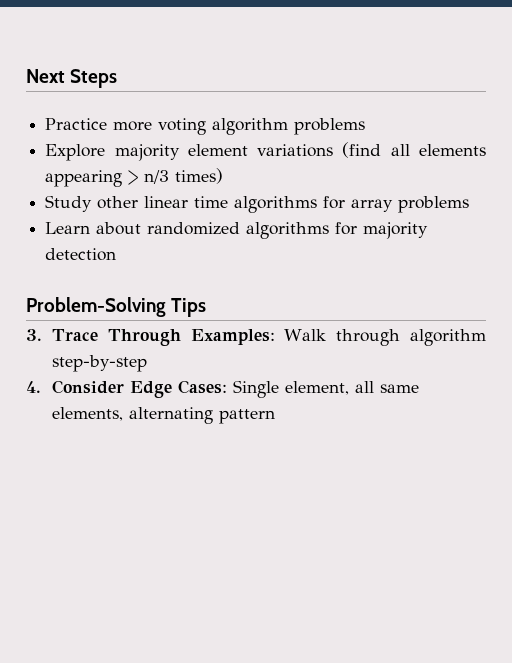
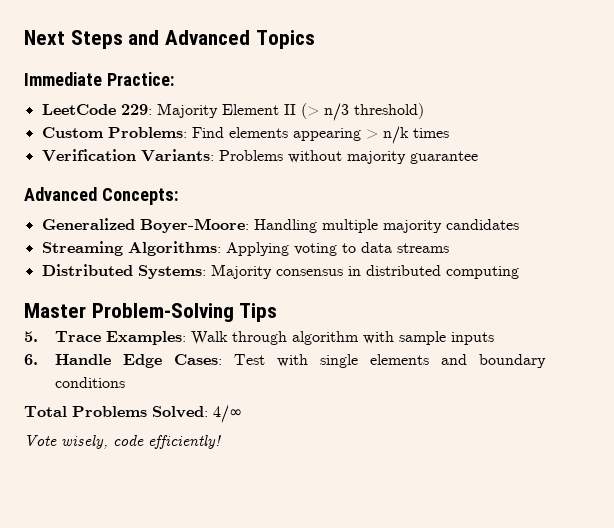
- Next Steps
- Practice more voting algorithm problems
- Explore majority element variations (find all elements appearing > n/3 times)
- Study other linear time algorithms for array problems
- Learn about randomized algorithms for majority detection
- Problem-Solving Tips
+ Next Steps and Advanced Topics
+ Immediate Practice:
+ LeetCode 229: Majority Element II (> n/3 threshold)
+ Custom Problems: Find elements appearing > n/k times
+ Verification Variants: Problems without majority guarantee
+ Advanced Concepts:
+ Generalized Boyer-Moore: Handling multiple majority candidates
+ Streaming Algorithms: Applying voting to data streams
+ Distributed Systems: Majority consensus in distributed computing
+ Master Problem-Solving Tips
- 3. Trace Through Examples: Walk through algorithm step-by-step
- 4. Consider Edge Cases: Single element, all same elements, alternating pattern
+ 5. Trace Examples: Walk through algorithm with sample inputs
+ 6. Handle Edge Cases: Test with single elements and boundary conditions
+ Total Problems Solved: 4/∞
+ Vote wisely, code efficiently!

